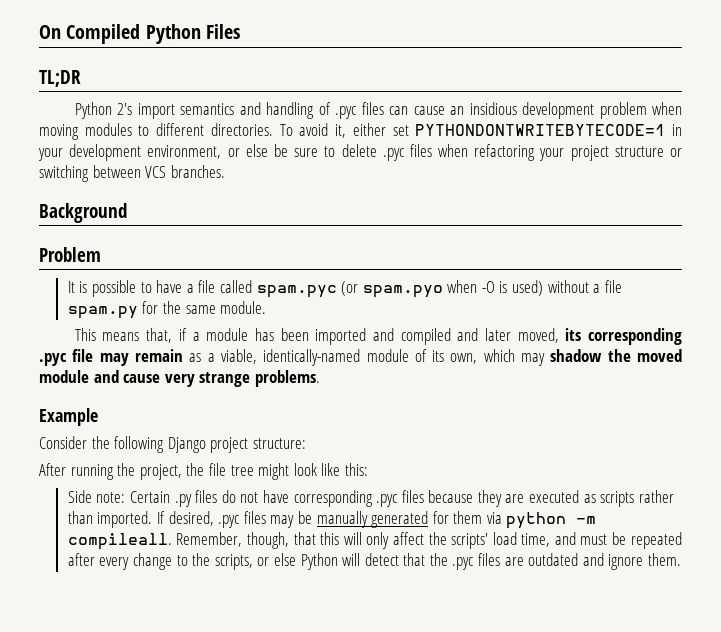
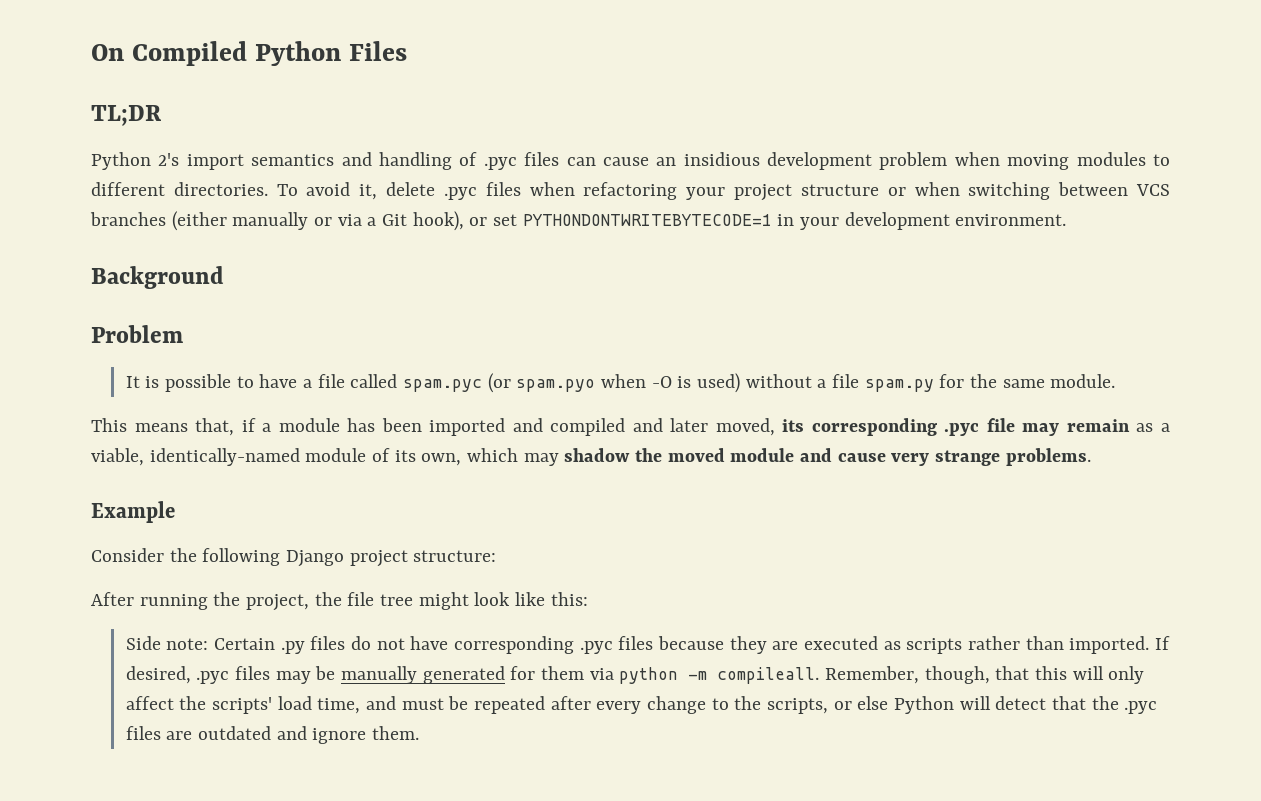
- To avoid it, either set PYTHONDONTWRITEBYTECODE=1 in your development environment, or else be sure to delete .pyc files when refactoring your project structure or switching between VCS branches.
+ To avoid it, delete .pyc files when refactoring your project structure or when switching between VCS branches (either manually or via a Git hook), or set PYTHONDONTWRITEBYTECODE=1 in your development environment.

